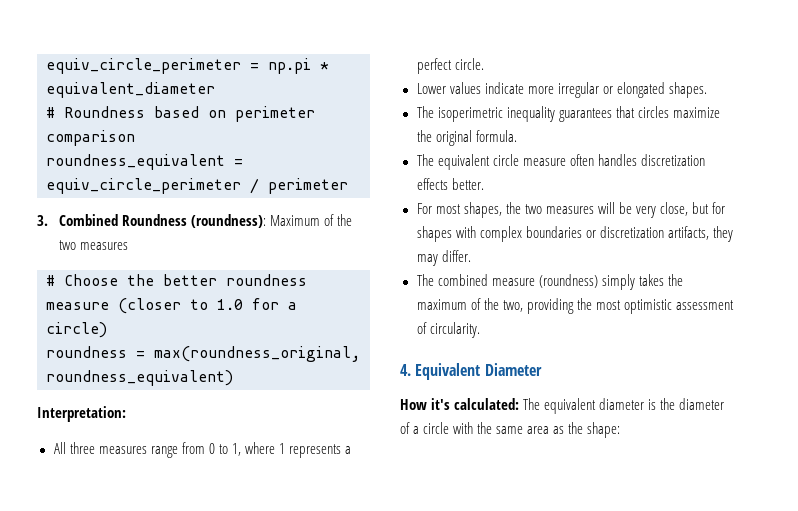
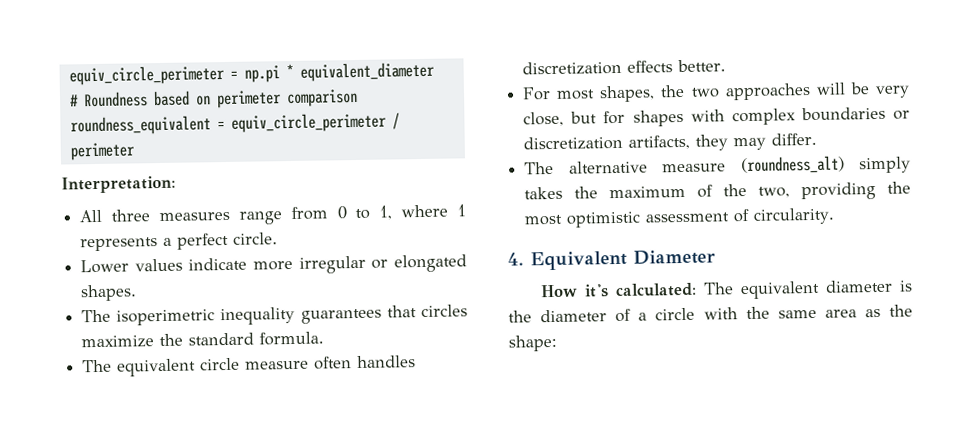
- 3. Combined Roundness (roundness): Maximum of the two measures
- # Choose the better roundness measure (closer to 1.0 for a circle)
- roundness = max(roundness_original, roundness_equivalent)
- The isoperimetric inequality guarantees that circles maximize the original formula.
+ The isoperimetric inequality guarantees that circles maximize the standard formula.
- For most shapes, the two measures will be very close, but for shapes with complex boundaries or discretization artifacts, they may differ.
+ For most shapes, the two approaches will be very close, but for shapes with complex boundaries or discretization artifacts, they may differ.
- The combined measure (roundness) simply takes the maximum of the two, providing the most optimistic assessment of circularity.
+ The alternative measure (roundness_alt) simply takes the maximum of the two, providing the most optimistic assessment of circularity.

